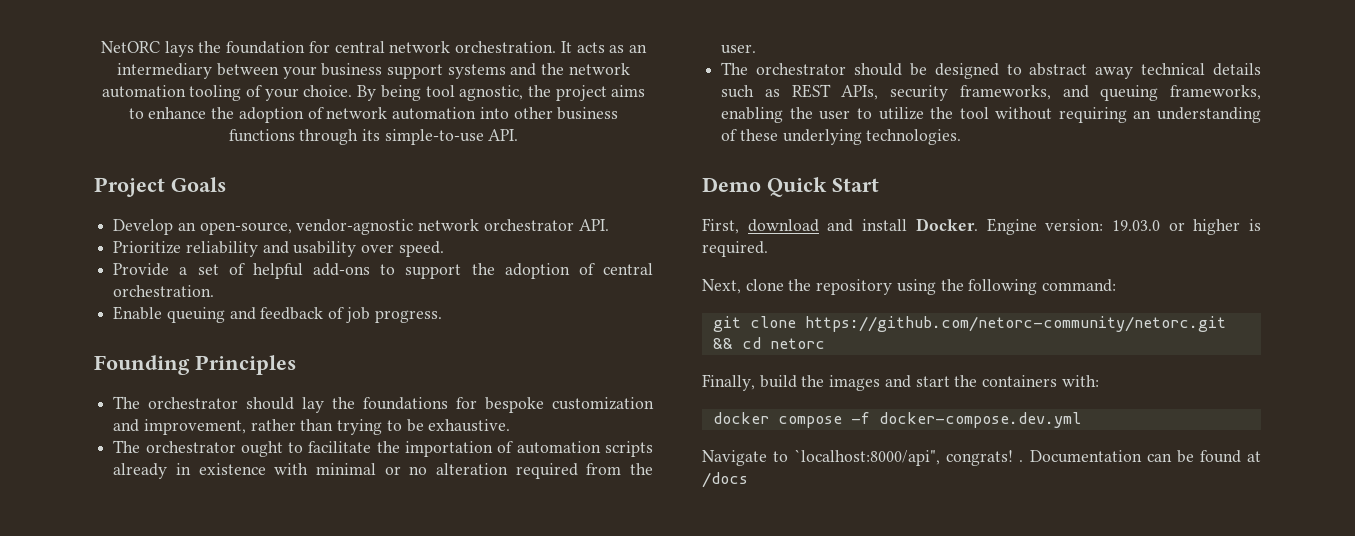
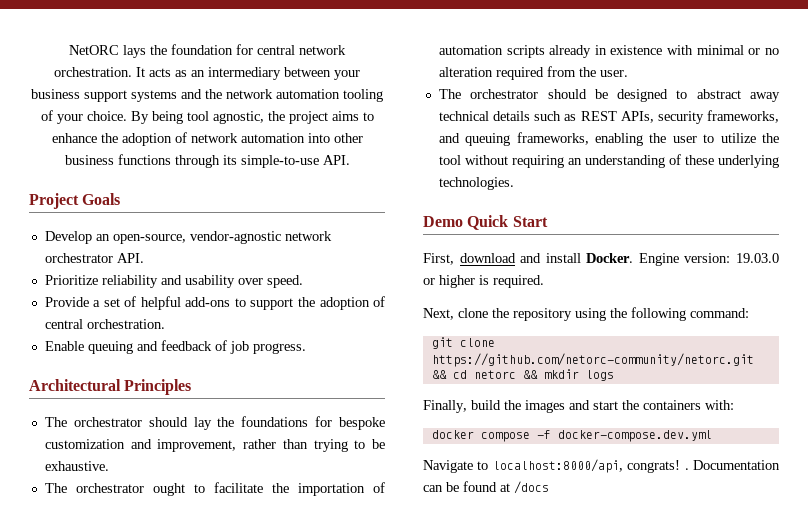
- Founding Principles
+ Architectural Principles
- git clone https://github.com/netorc-community/netorc.git && cd netorc
+ git clone https://github.com/netorc-community/netorc.git && cd netorc && mkdir logs
- Navigate to `localhost:8000/api", congrats! .
+ Navigate to localhost:8000/api, congrats! .

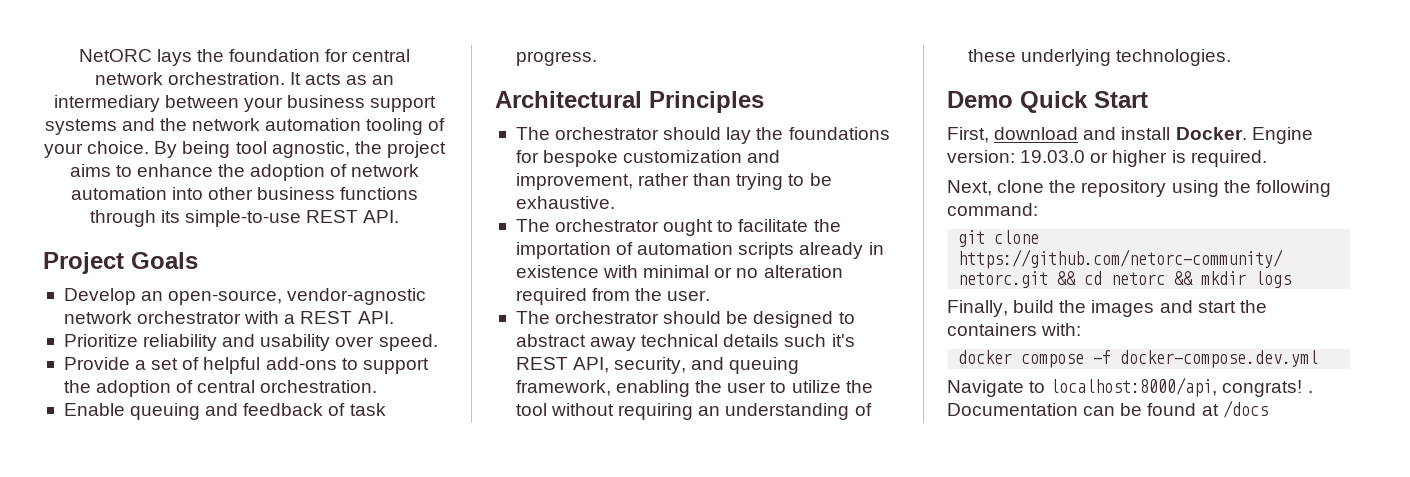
- By being tool agnostic, the project aims to enhance the adoption of network automation into other business functions through its simple-to-use API.
+ By being tool agnostic, the project aims to enhance the adoption of network automation into other business functions through its simple-to-use REST API.
- Develop an open-source, vendor-agnostic network orchestrator API.
+ Develop an open-source, vendor-agnostic network orchestrator with a REST API.
- Enable queuing and feedback of job progress.
+ Enable queuing and feedback of task progress.
- The orchestrator should be designed to abstract away technical details such as REST APIs, security frameworks, and queuing frameworks, enabling the user to utilize the tool without requiring an understanding of these underlying technologies.
+ The orchestrator should be designed to abstract away technical details such it's REST API, security, and queuing framework, enabling the user to utilize the tool without requiring an understanding of these underlying technologies.

